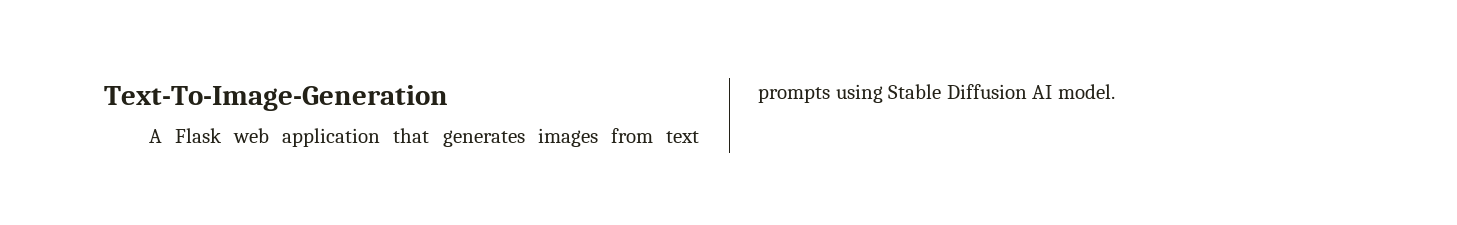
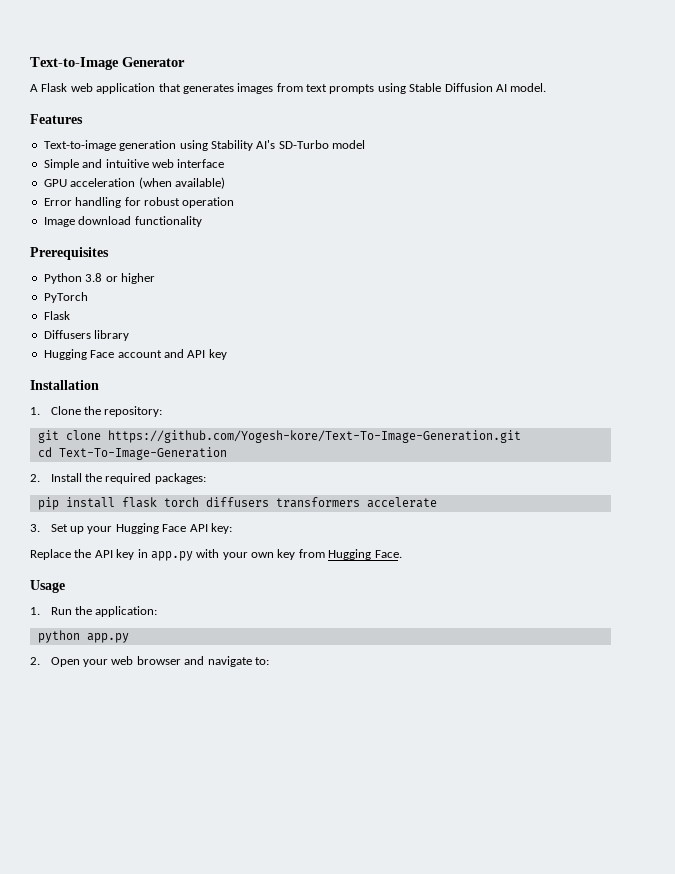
- Text-To-Image-Generation
+ Text-to-Image Generator
+ Features
+ Text-to-image generation using Stability AI's SD-Turbo model
+ Simple and intuitive web interface
+ GPU acceleration (when available)
+ Error handling for robust operation
+ Image download functionality
+ Prerequisites
+ Python 3.8 or higher
+ PyTorch
+ Flask
+ Diffusers library
+ Hugging Face account and API key
+ Installation
+ 1. Clone the repository:
+ git clone https://github.com/Yogesh-kore/Text-To-Image-Generation.git
+ cd Text-To-Image-Generation
+ 2. Install the required packages:
+ pip install flask torch diffusers transformers accelerate
+ 3. Set up your Hugging Face API key:
+ Replace the API key in app.py with your own key from Hugging Face.
+ Usage
+ 1. Run the application:
+ python app.py
+ 2. Open your web browser and navigate to:

